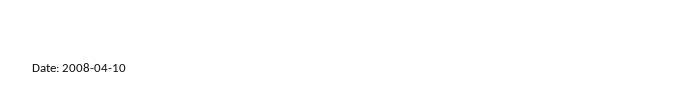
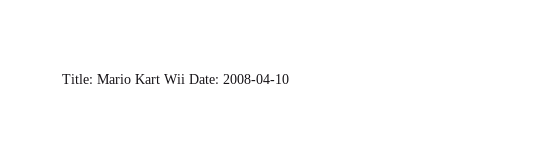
- Date: 2008-04-10
+ Title: Mario Kart Wii Date: 2008-04-10

